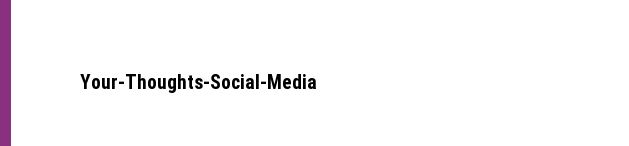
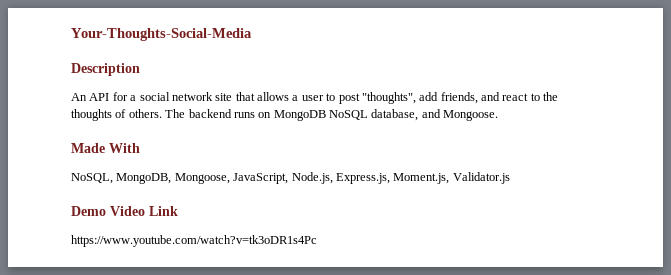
+ Description
+ An API for a social network site that allows a user to post "thoughts", add friends, and react to the thoughts of others. The backend runs on MongoDB NoSQL database, and Mongoose.
+ Made With
+ NoSQL, MongoDB, Mongoose, JavaScript, Node.js, Express.js, Moment.js, Validator.js
+ Demo Video Link
+ https://www.youtube.com/watch?v=tk3oDR1s4Pc

